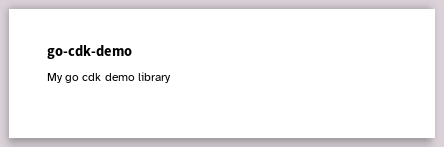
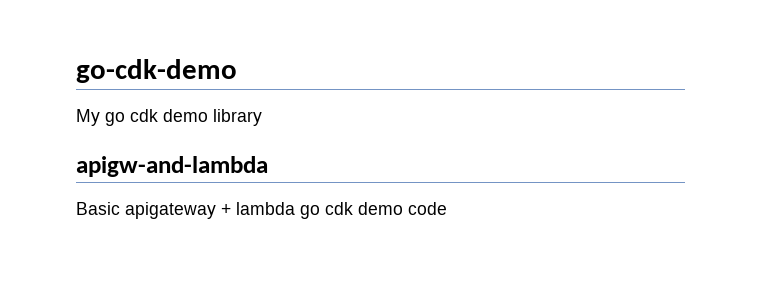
+ apigw-and-lambda
+ Basic apigateway + lambda go cdk demo code

